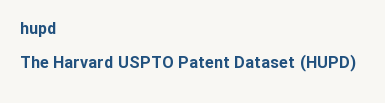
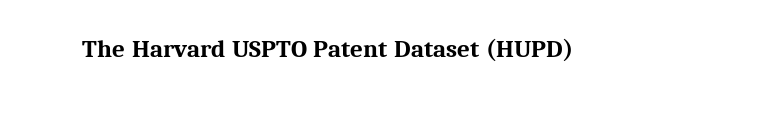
- hupd

